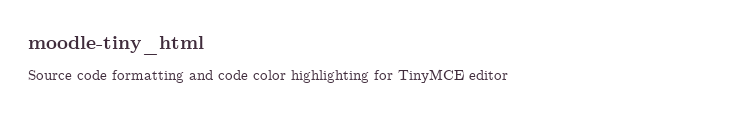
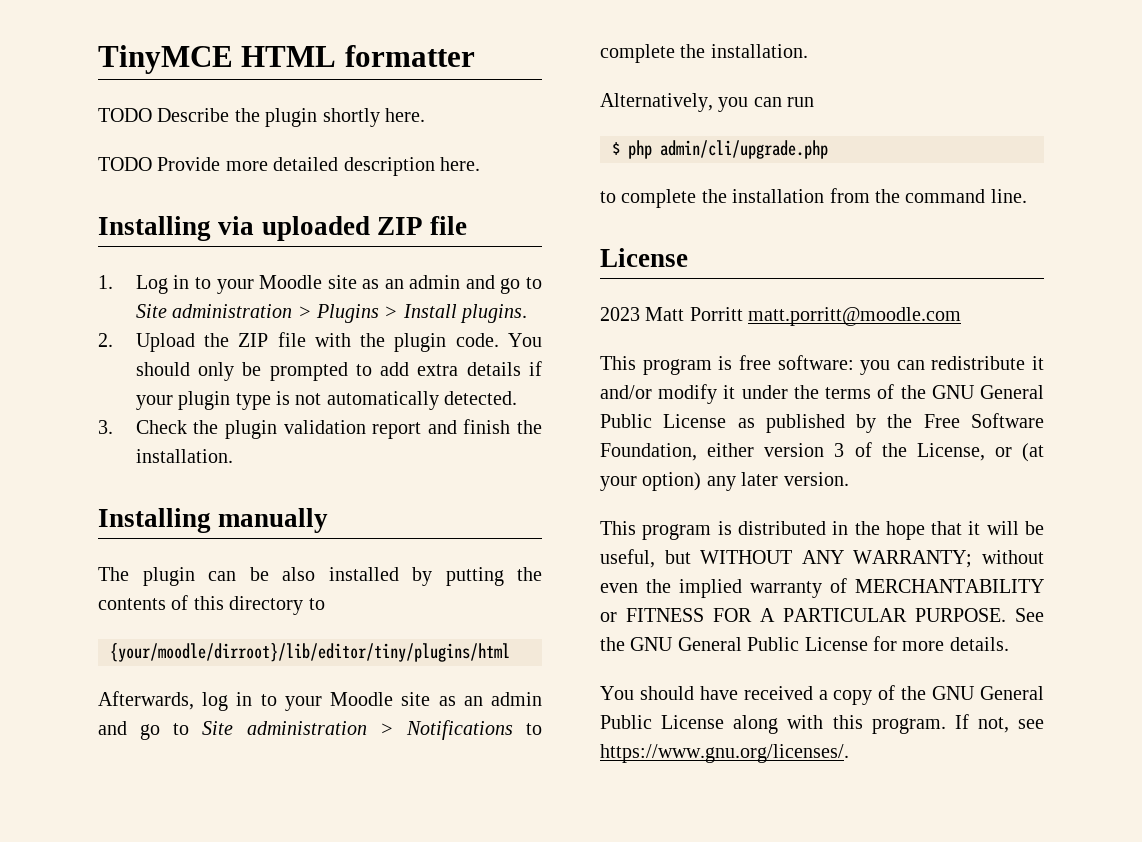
- moodle-tiny_html
- Source code formatting and code color highlighting for TinyMCE editor
+ TinyMCE HTML formatter
+ TODO Describe the plugin shortly here.
+ TODO Provide more detailed description here.
+ Installing via uploaded ZIP file
+ 1. Log in to your Moodle site as an admin and go to Site administration > Plugins > Install plugins.
+ 2. Upload the ZIP file with the plugin code. You should only be prompted to add extra details if your plugin type is not automatically detected.
+ 3. Check the plugin validation report and finish the installation.
+ Installing manually
+ The plugin can be also installed by putting the contents of this directory to
+ {your/moodle/dirroot}/lib/editor/tiny/plugins/html
+ Afterwards, log in to your Moodle site as an admin and go to Site administration > Notifications to complete the installation.
+ Alternatively, you can run
+ $ php admin/cli/upgrade.php
+ to complete the installation from the command line.
+ License
+ 2023 Matt Porritt matt.porritt@moodle.com
+ This program is free software: you can redistribute it and/or modify it under the terms of the GNU General Public License as published by the Free Software Foundation, either version 3 of the License, or (at your option) any later version.
+ This program is distributed in the hope that it will be useful, but WITHOUT ANY WARRANTY; without even the implied warranty of MERCHANTABILITY or FITNESS FOR A PARTICULAR PURPOSE. See the GNU General Public License for more details.
+ You should have received a copy of the GNU General Public License along with this program. If not, see https://www.gnu.org/licenses/.

